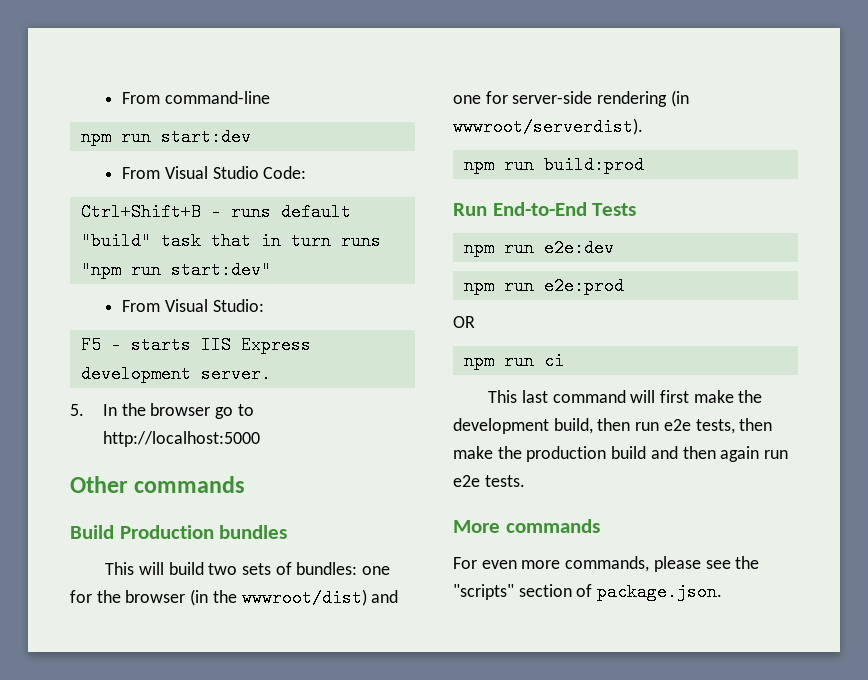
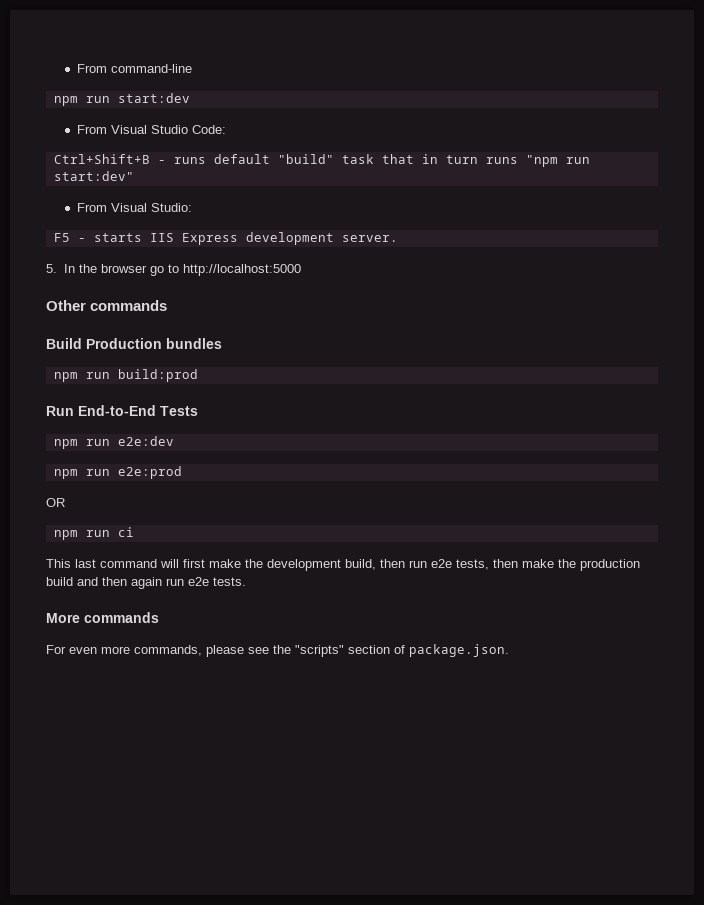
- This will build two sets of bundles: one for the browser (in the wwwroot/dist) and one for server-side rendering (in wwwroot/serverdist).

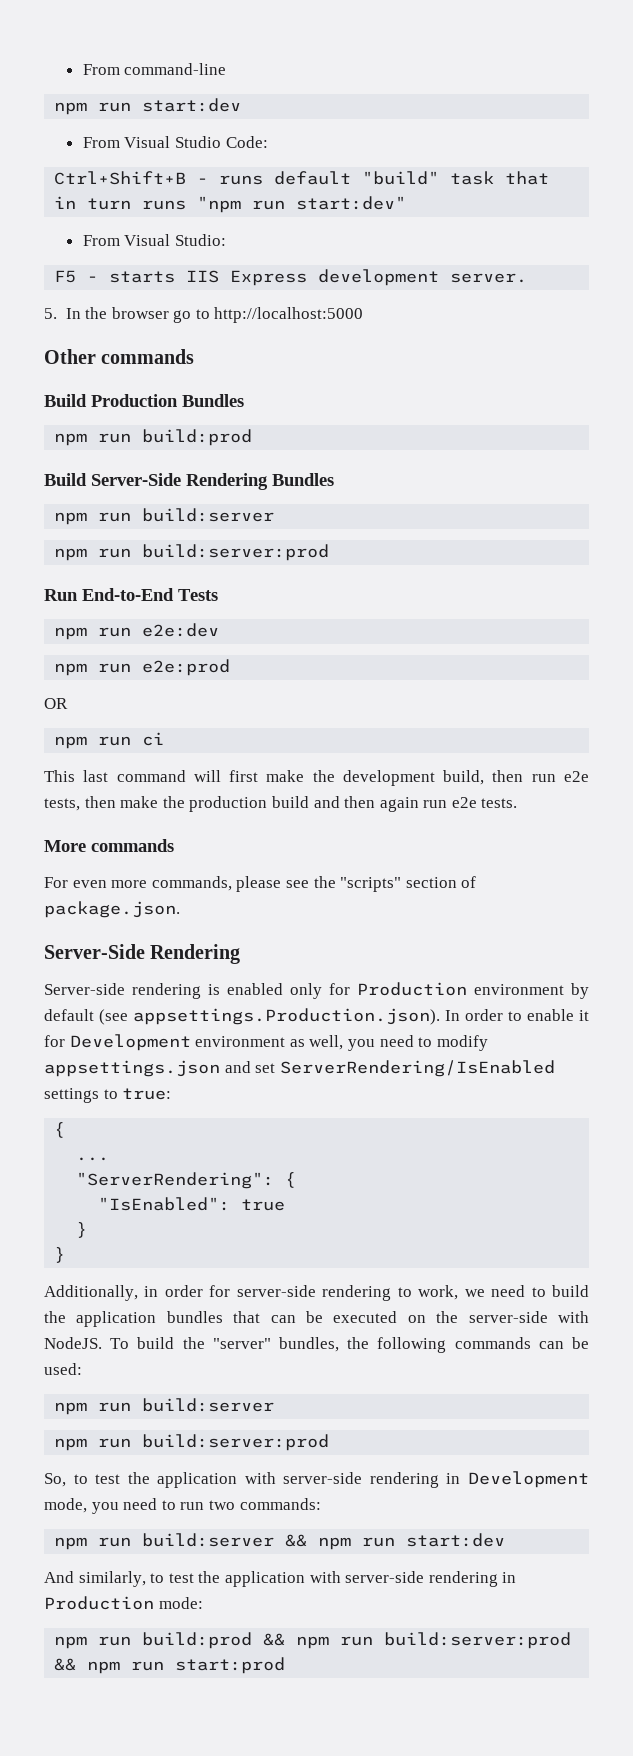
- Build Production bundles
+ Build Production Bundles
  npm run build:prod
+ Build Server-Side Rendering Bundles
+ npm run build:server
+ npm run build:server:prod
  For even more commands, please see the "scripts" section of package.json.
+ Server-Side Rendering
+ Server-side rendering is enabled only for Production environment by default (see appsettings.Production.json). In order to enable it for Development environment as well, you need to modify appsettings.json and set ServerRendering/IsEnabled settings to true:
+ {
+ ...
+ "ServerRendering": {
+ "IsEnabled": true
+ }
+ }
+ Additionally, in order for server-side rendering to work, we need to build the application bundles that can be executed on the server-side with NodeJS. To build the "server" bundles, the following commands can be used:
+ npm run build:server
+ npm run build:server:prod
+ So, to test the application with server-side rendering in Development mode, you need to run two commands:
+ npm run build:server && npm run start:dev
+ And similarly, to test the application with server-side rendering in Production mode:
+ npm run build:prod && npm run build:server:prod && npm run start:prod

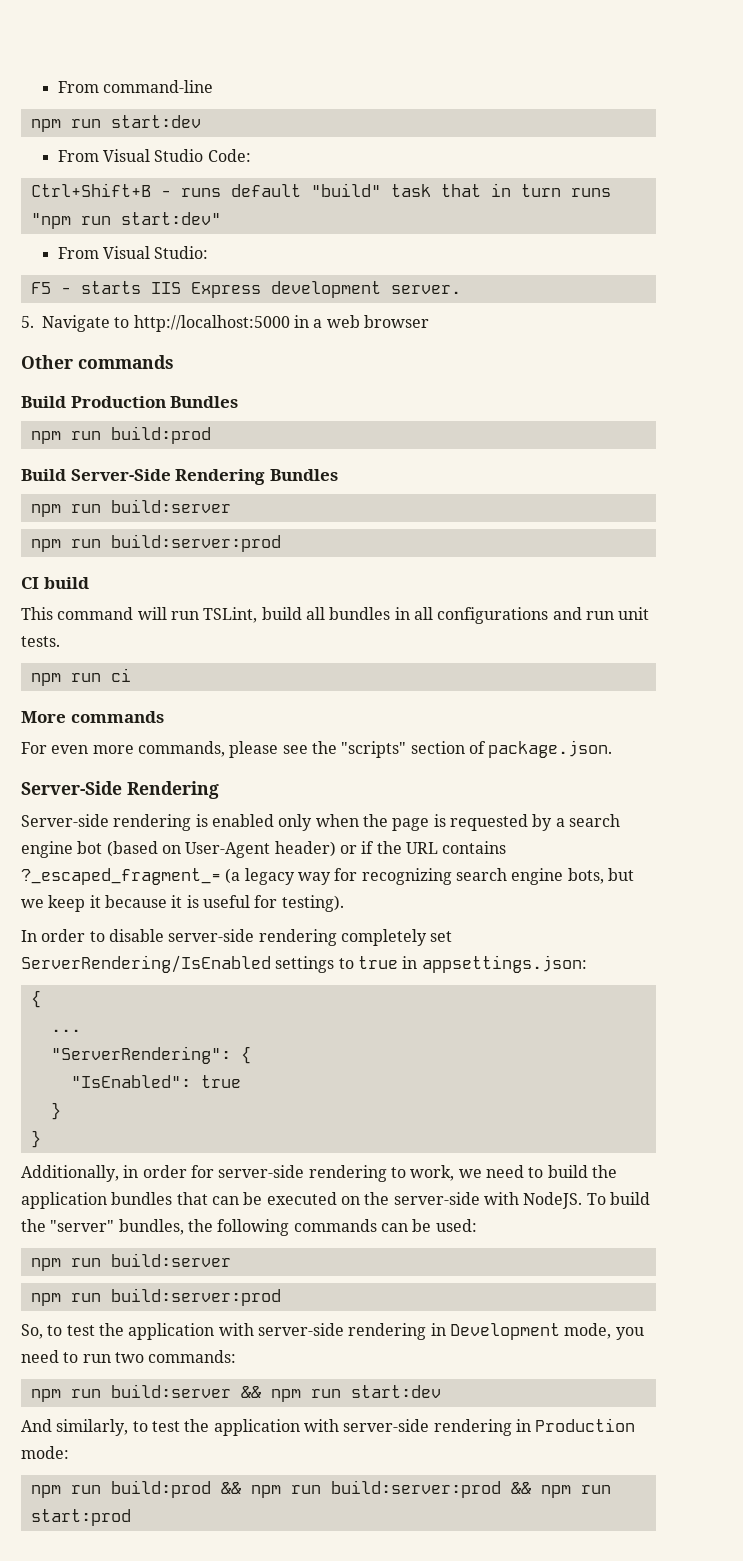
- 5. In the browser go to http://localhost:5000
+ 5. Navigate to http://localhost:5000 in a web browser
- Run End-to-End Tests
- npm run e2e:dev
- npm run e2e:prod
- OR
+ CI build
+ This command will run TSLint, build all bundles in all configurations and run unit tests.
  npm run ci
- This last command will first make the development build, then run e2e tests, then make the production build and then again run e2e tests.
- Server-side rendering is enabled only for Production environment by default (see appsettings.Production.json). In order to enable it for Development environment as well, you need to modify appsettings.json and set ServerRendering/IsEnabled settings to true:
+ Server-side rendering is enabled only when the page is requested by a search engine bot (based on User-Agent header) or if the URL contains ?_escaped_fragment_= (a legacy way for recognizing search engine bots, but we keep it because it is useful for testing).
+ In order to disable server-side rendering completely set ServerRendering/IsEnabled settings to true in appsettings.json:

